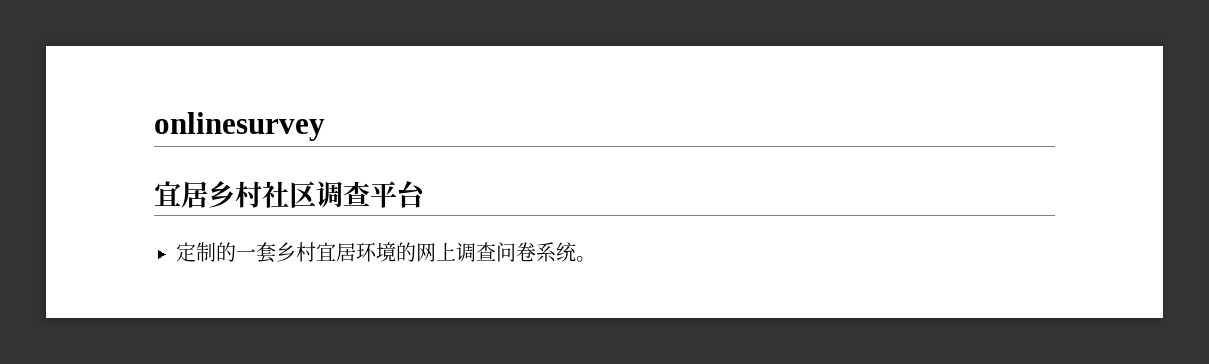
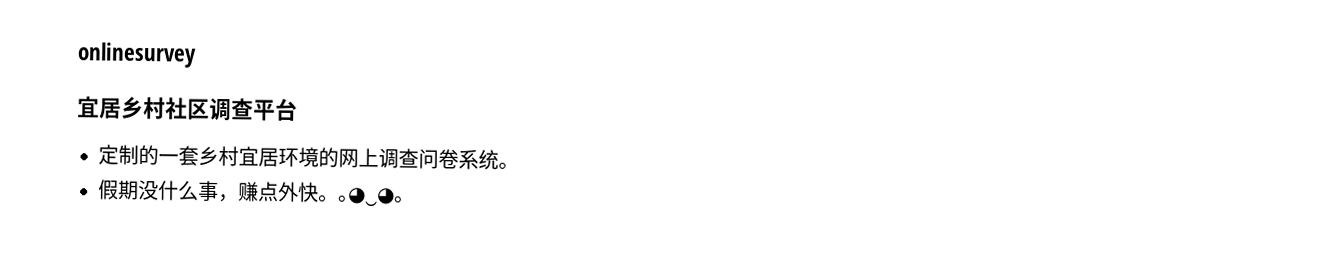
+ 假期没什么事，赚点外快。｡◕‿◕｡

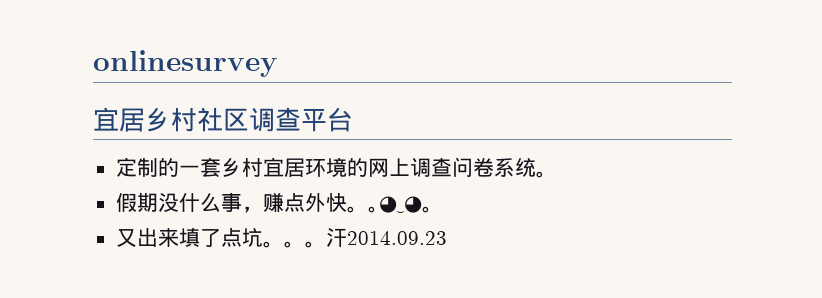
+ 又出来填了点坑。。。汗2014.09.23

